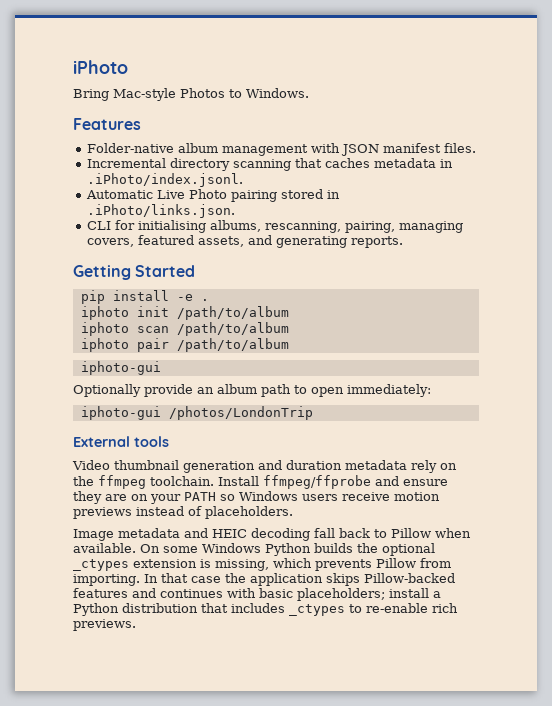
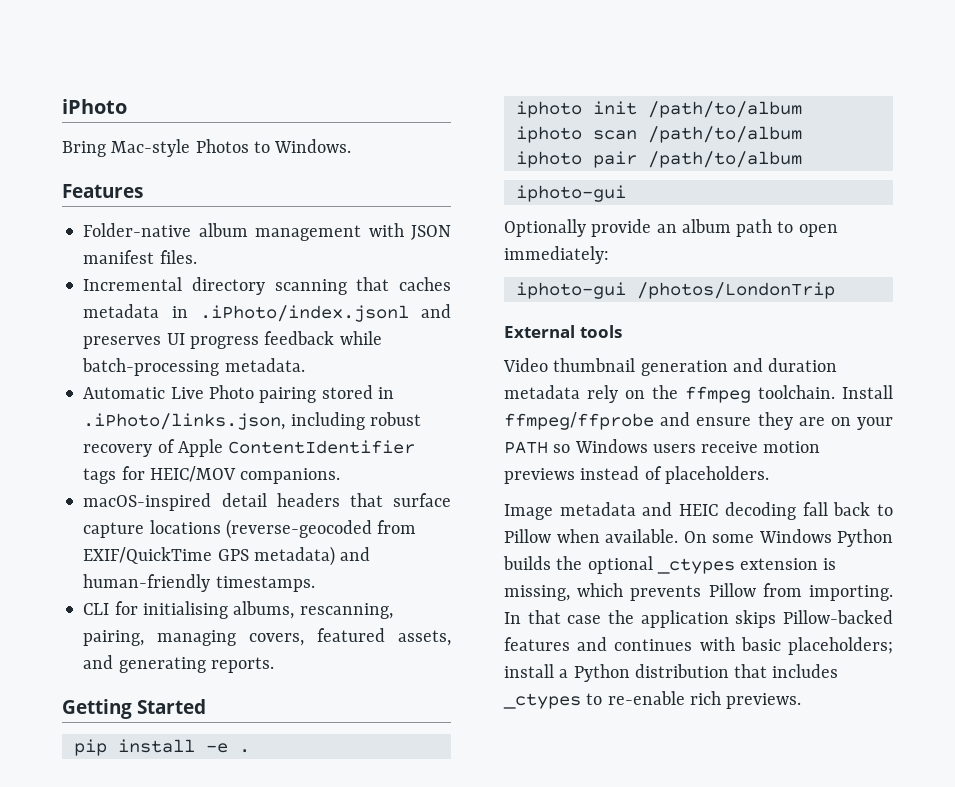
- Incremental directory scanning that caches metadata in .iPhoto/index.jsonl.
+ Incremental directory scanning that caches metadata in .iPhoto/index.jsonl and preserves UI progress feedback while batch-processing metadata.
- Automatic Live Photo pairing stored in .iPhoto/links.json.
+ Automatic Live Photo pairing stored in .iPhoto/links.json, including robust recovery of Apple ContentIdentifier tags for HEIC/MOV companions.
+ macOS-inspired detail headers that surface capture locations (reverse-geocoded from EXIF/QuickTime GPS metadata) and human-friendly timestamps.

